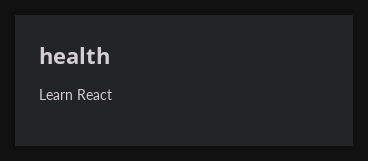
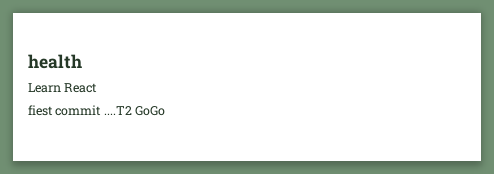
+ fiest commit ....T2 GoGo

